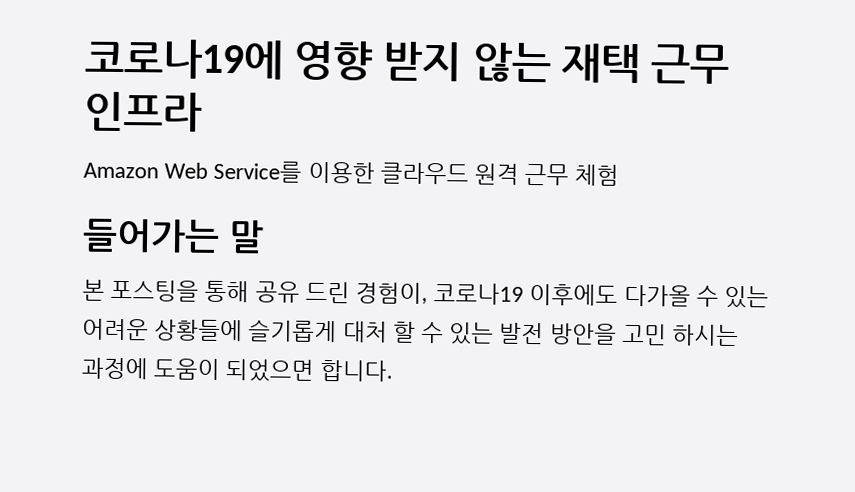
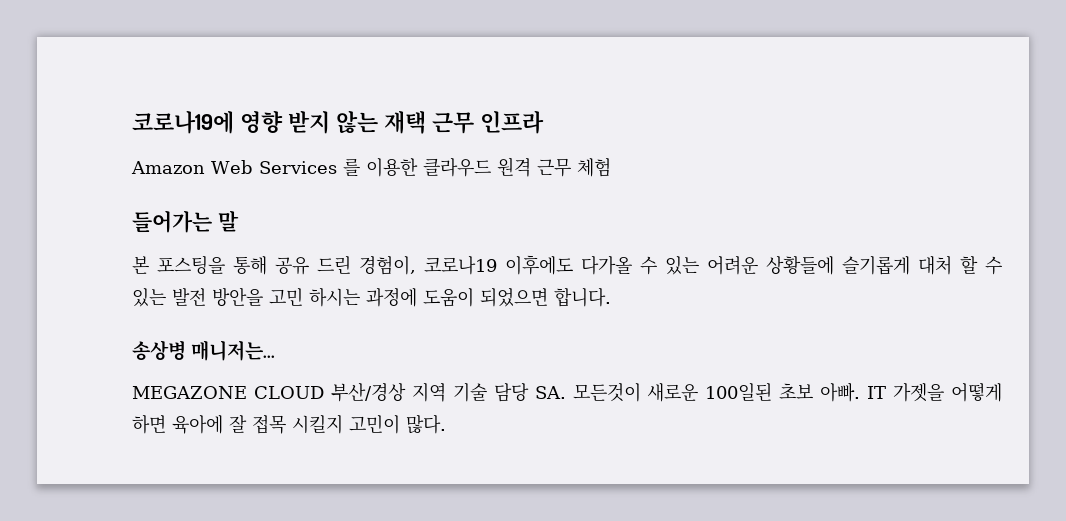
- Amazon Web Service를 이용한 클라우드 원격 근무 체험
+ Amazon Web Services 를 이용한 클라우드 원격 근무 체험
+ 송상병 매니저는...
+ MEGAZONE CLOUD 부산/경상 지역 기술 담당 SA. 모든것이 새로운 100일된 초보 아빠. IT 가젯을 어떻게 하면 육아에 잘 접목 시킬지 고민이 많다.

